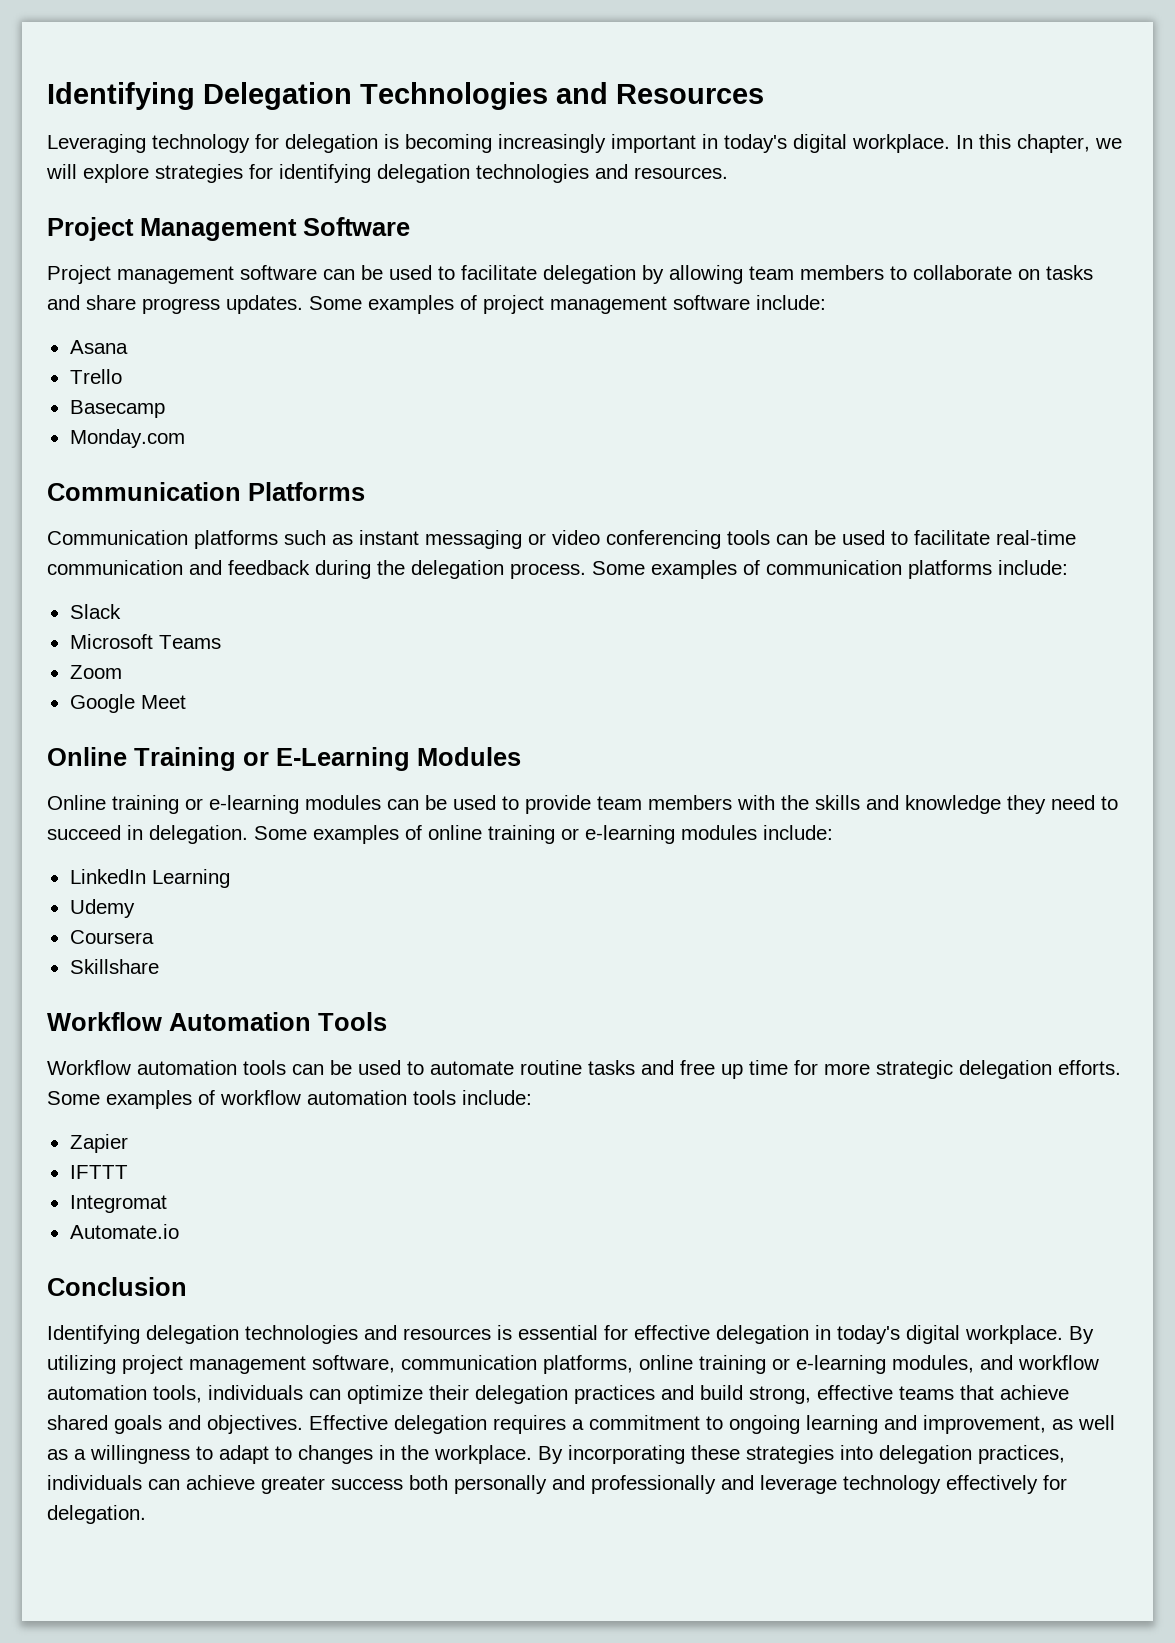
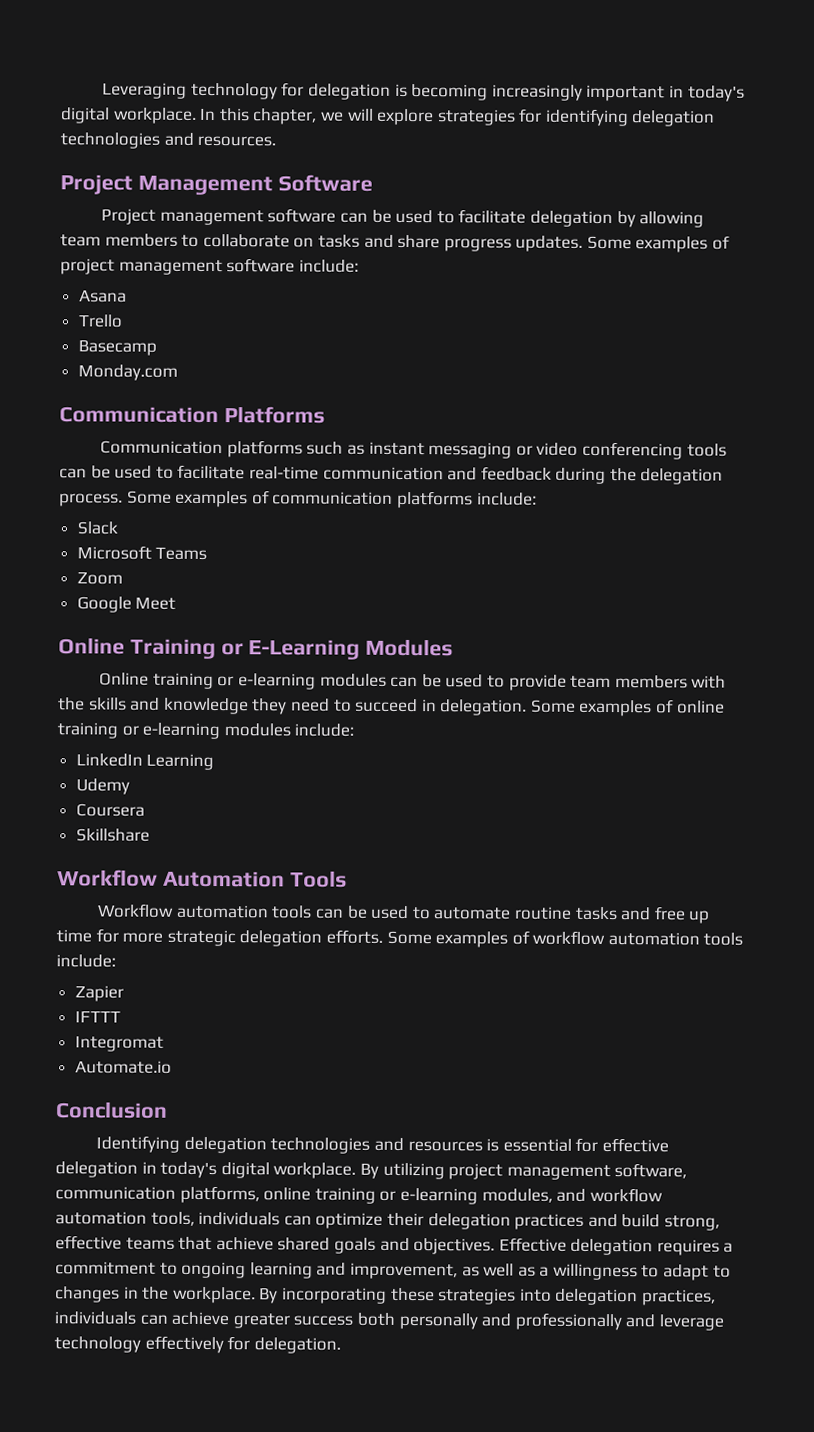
- Identifying Delegation Technologies and Resources

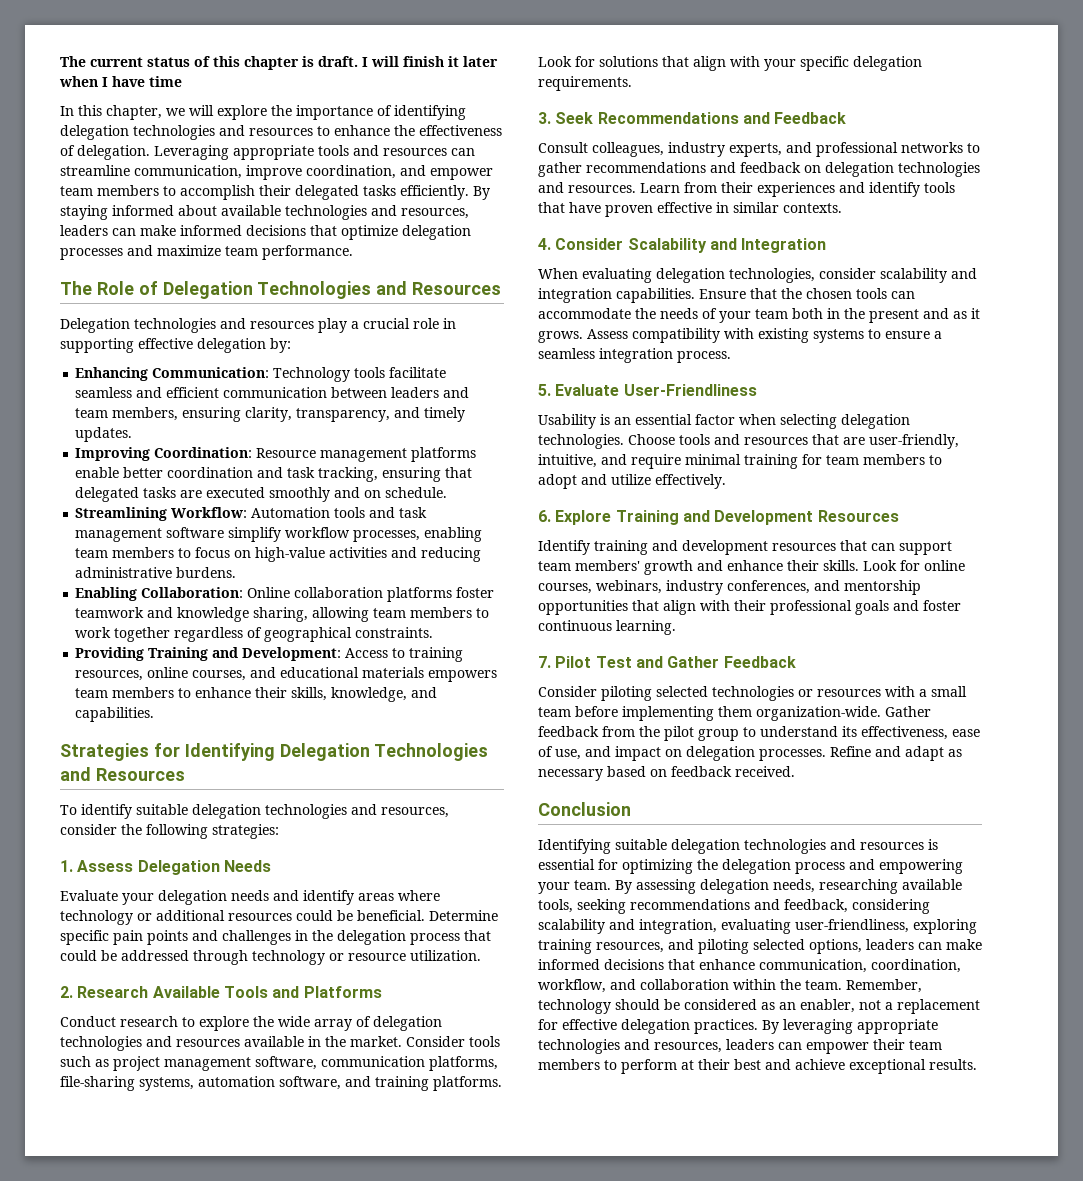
- Leveraging technology for delegation is becoming increasingly important in today's digital workplace. In this chapter, we will explore strategies for identifying delegation technologies and resources.
- Project Management Software
- Project management software can be used to facilitate delegation by allowing team members to collaborate on tasks and share progress updates. Some examples of project management software include:
- Asana
- Trello
- Basecamp
- Monday.com
- Communication Platforms
- Communication platforms such as instant messaging or video conferencing tools can be used to facilitate real-time communication and feedback during the delegation process. Some examples of communication platforms include:
- Slack
- Microsoft Teams
- Zoom
- Google Meet
- Online Training or E-Learning Modules
- Online training or e-learning modules can be used to provide team members with the skills and knowledge they need to succeed in delegation. Some examples of online training or e-learning modules include:
- LinkedIn Learning
- Udemy
- Coursera
- Skillshare
- Workflow Automation Tools
- Workflow automation tools can be used to automate routine tasks and free up time for more strategic delegation efforts. Some examples of workflow automation tools include:
- Zapier
- IFTTT
- Integromat
- Automate.io
+ The current status of this chapter is draft. I will finish it later when I have time
+ In this chapter, we will explore the importance of identifying delegation technologies and resources to enhance the effectiveness of delegation. Leveraging appropriate tools and resources can streamline communication, improve coordination, and empower team members to accomplish their delegated tasks efficiently. By staying informed about available technologies and resources, leaders can make informed decisions that optimize delegation processes and maximize team performance.
+ The Role of Delegation Technologies and Resources
+ Delegation technologies and resources play a crucial role in supporting effective delegation by:
+ Enhancing Communication: Technology tools facilitate seamless and efficient communication between leaders and team members, ensuring clarity, transparency, and timely updates.
+ Improving Coordination: Resource management platforms enable better coordination and task tracking, ensuring that delegated tasks are executed smoothly and on schedule.
+ Streamlining Workflow: Automation tools and task management software simplify workflow processes, enabling team members to focus on high-value activities and reducing administrative burdens.
+ Enabling Collaboration: Online collaboration platforms foster teamwork and knowledge sharing, allowing team members to work together regardless of geographical constraints.
+ Providing Training and Development: Access to training resources, online courses, and educational materials empowers team members to enhance their skills, knowledge, and capabilities.
+ Strategies for Identifying Delegation Technologies and Resources
+ To identify suitable delegation technologies and resources, consider the following strategies:
+ 1. Assess Delegation Needs
+ Evaluate your delegation needs and identify areas where technology or additional resources could be beneficial. Determine specific pain points and challenges in the delegation process that could be addressed through technology or resource utilization.
+ 2. Research Available Tools and Platforms
+ Conduct research to explore the wide array of delegation technologies and resources available in the market. Consider tools such as project management software, communication platforms, file-sharing systems, automation software, and training platforms. Look for solutions that align with your specific delegation requirements.
+ 3. Seek Recommendations and Feedback
+ Consult colleagues, industry experts, and professional networks to gather recommendations and feedback on delegation technologies and resources. Learn from their experiences and identify tools that have proven effective in similar contexts.
+ 4. Consider Scalability and Integration
+ When evaluating delegation technologies, consider scalability and integration capabilities. Ensure that the chosen tools can accommodate the needs of your team both in the present and as it grows. Assess compatibility with existing systems to ensure a seamless integration process.
+ 5. Evaluate User-Friendliness
+ Usability is an essential factor when selecting delegation technologies. Choose tools and resources that are user-friendly, intuitive, and require minimal training for team members to adopt and utilize effectively.
+ 6. Explore Training and Development Resources
+ Identify training and development resources that can support team members' growth and enhance their skills. Look for online courses, webinars, industry conferences, and mentorship opportunities that align with their professional goals and foster continuous learning.
+ 7. Pilot Test and Gather Feedback
+ Consider piloting selected technologies or resources with a small team before implementing them organization-wide. Gather feedback from the pilot group to understand its effectiveness, ease of use, and impact on delegation processes. Refine and adapt as necessary based on feedback received.
- Identifying delegation technologies and resources is essential for effective delegation in today's digital workplace. By utilizing project management software, communication platforms, online training or e-learning modules, and workflow automation tools, individuals can optimize their delegation practices and build strong, effective teams that achieve shared goals and objectives. Effective delegation requires a commitment to ongoing learning and improvement, as well as a willingness to adapt to changes in the workplace. By incorporating these strategies into delegation practices, individuals can achieve greater success both personally and professionally and leverage technology effectively for delegation.
+ Identifying suitable delegation technologies and resources is essential for optimizing the delegation process and empowering your team. By assessing delegation needs, researching available tools, seeking recommendations and feedback, considering scalability and integration, evaluating user-friendliness, exploring training resources, and piloting selected options, leaders can make informed decisions that enhance communication, coordination, workflow, and collaboration within the team. Remember, technology should be considered as an enabler, not a replacement for effective delegation practices. By leveraging appropriate technologies and resources, leaders can empower their team members to perform at their best and achieve exceptional results.

